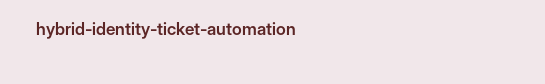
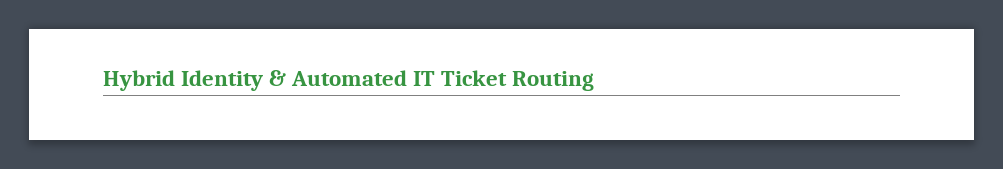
- hybrid-identity-ticket-automation
+ Hybrid Identity & Automated IT Ticket Routing

